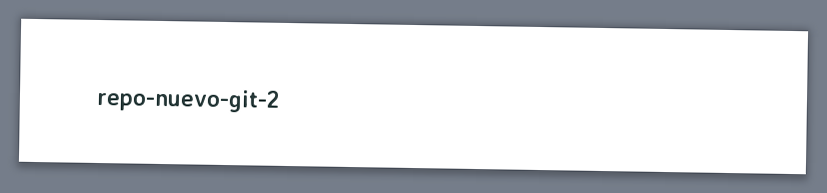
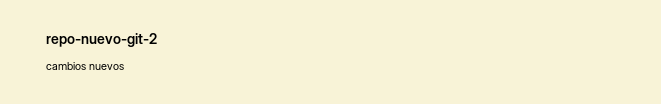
+ cambios nuevos

